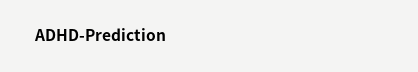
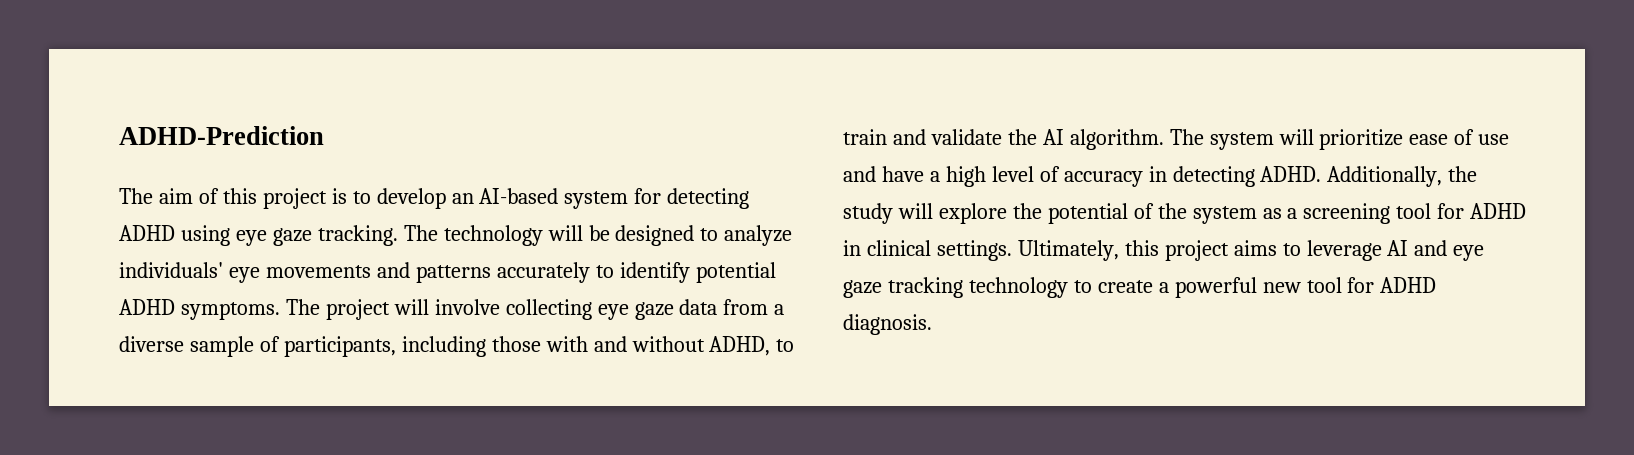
+ The aim of this project is to develop an AI-based system for detecting ADHD using eye gaze tracking. The technology will be designed to analyze individuals' eye movements and patterns accurately to identify potential ADHD symptoms. The project will involve collecting eye gaze data from a diverse sample of participants, including those with and without ADHD, to train and validate the AI algorithm. The system will prioritize ease of use and have a high level of accuracy in detecting ADHD. Additionally, the study will explore the potential of the system as a screening tool for ADHD in clinical settings. Ultimately, this project aims to leverage AI and eye gaze tracking technology to create a powerful new tool for ADHD diagnosis.

